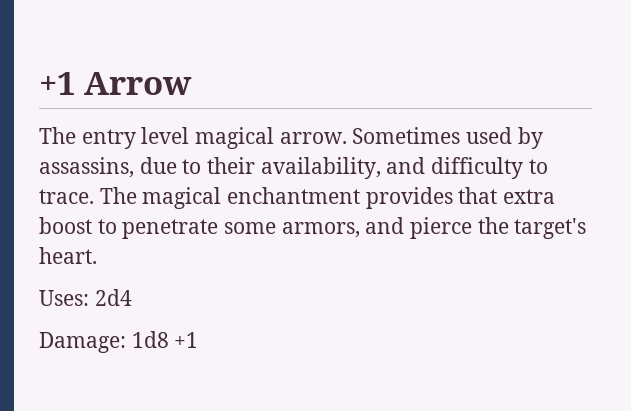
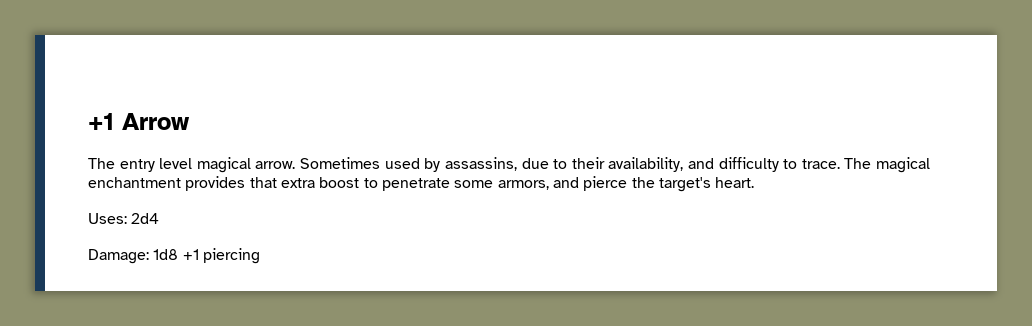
- Damage: 1d8 +1
+ Damage: 1d8 +1 piercing

